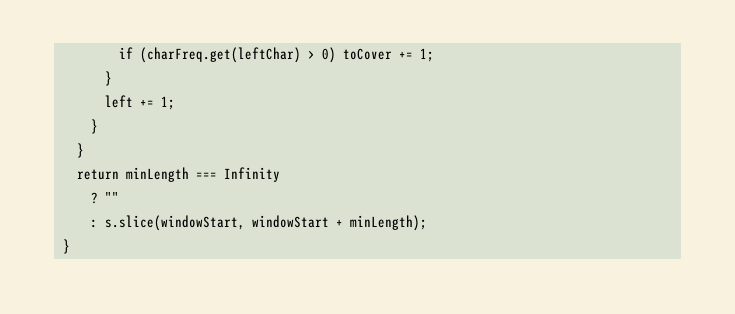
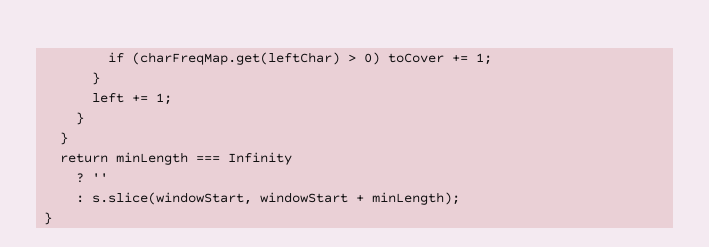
- if (charFreq.get(leftChar) > 0) toCover += 1;
+ if (charFreqMap.get(leftChar) > 0) toCover += 1;
- ""
+ ''

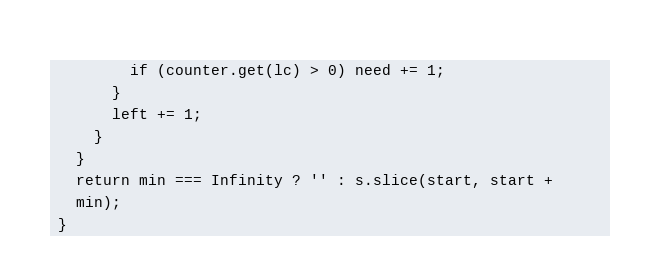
- if (charFreqMap.get(leftChar) > 0) toCover += 1;
+ if (counter.get(lc) > 0) need += 1;
- return minLength === Infinity
- ?
+ return min === Infinity ?
- ''
- : s.slice(windowStart, windowStart + minLength);
+ '' : s.slice(start, start + min);

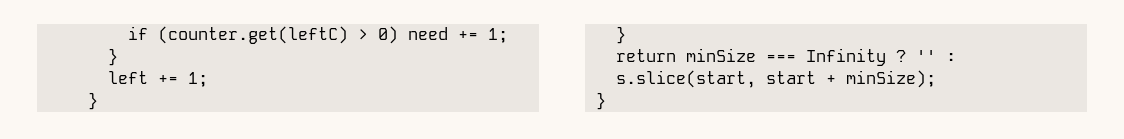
- if (counter.get(lc) > 0) need += 1;
+ if (counter.get(leftC) > 0) need += 1;
- return min === Infinity ?
+ return minSize === Infinity ?
- '' : s.slice(start, start + min);
+ '' : s.slice(start, start + minSize);

